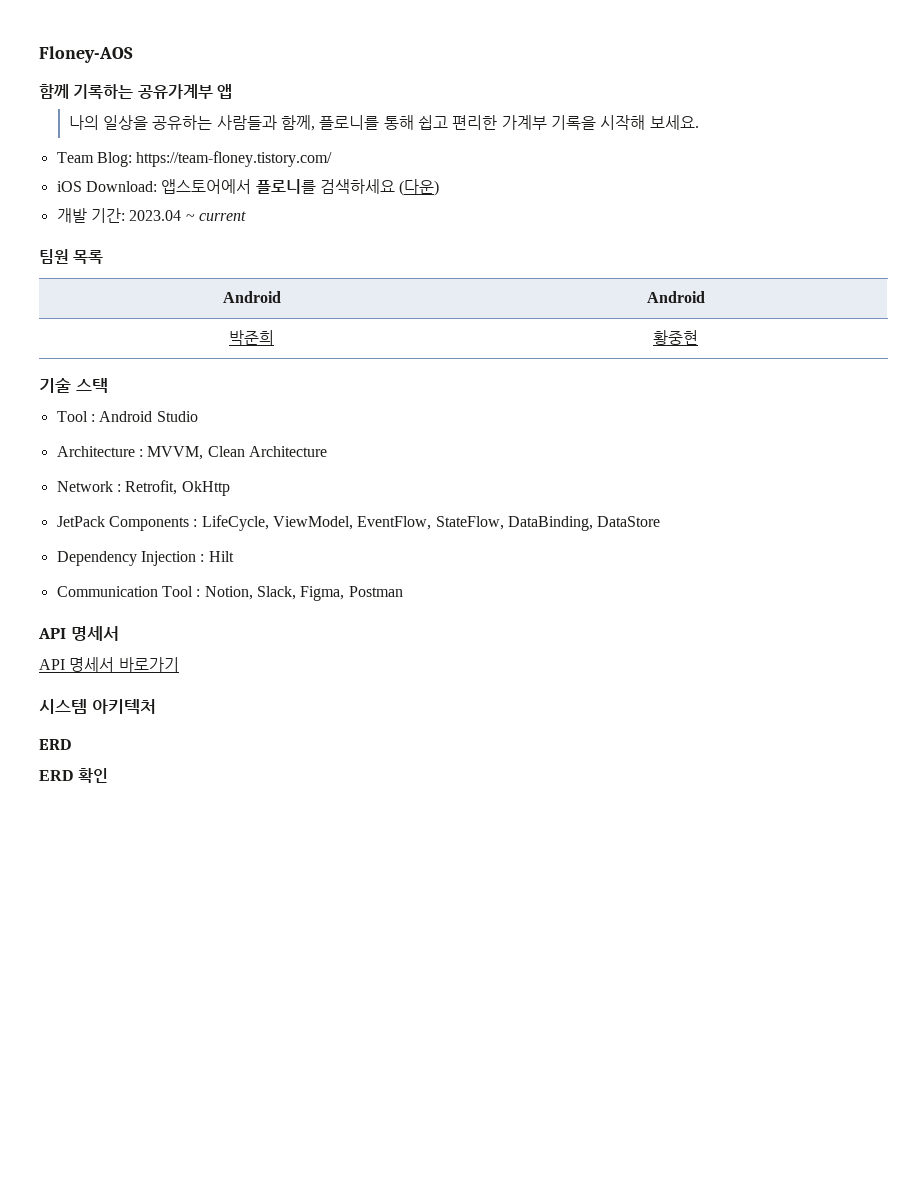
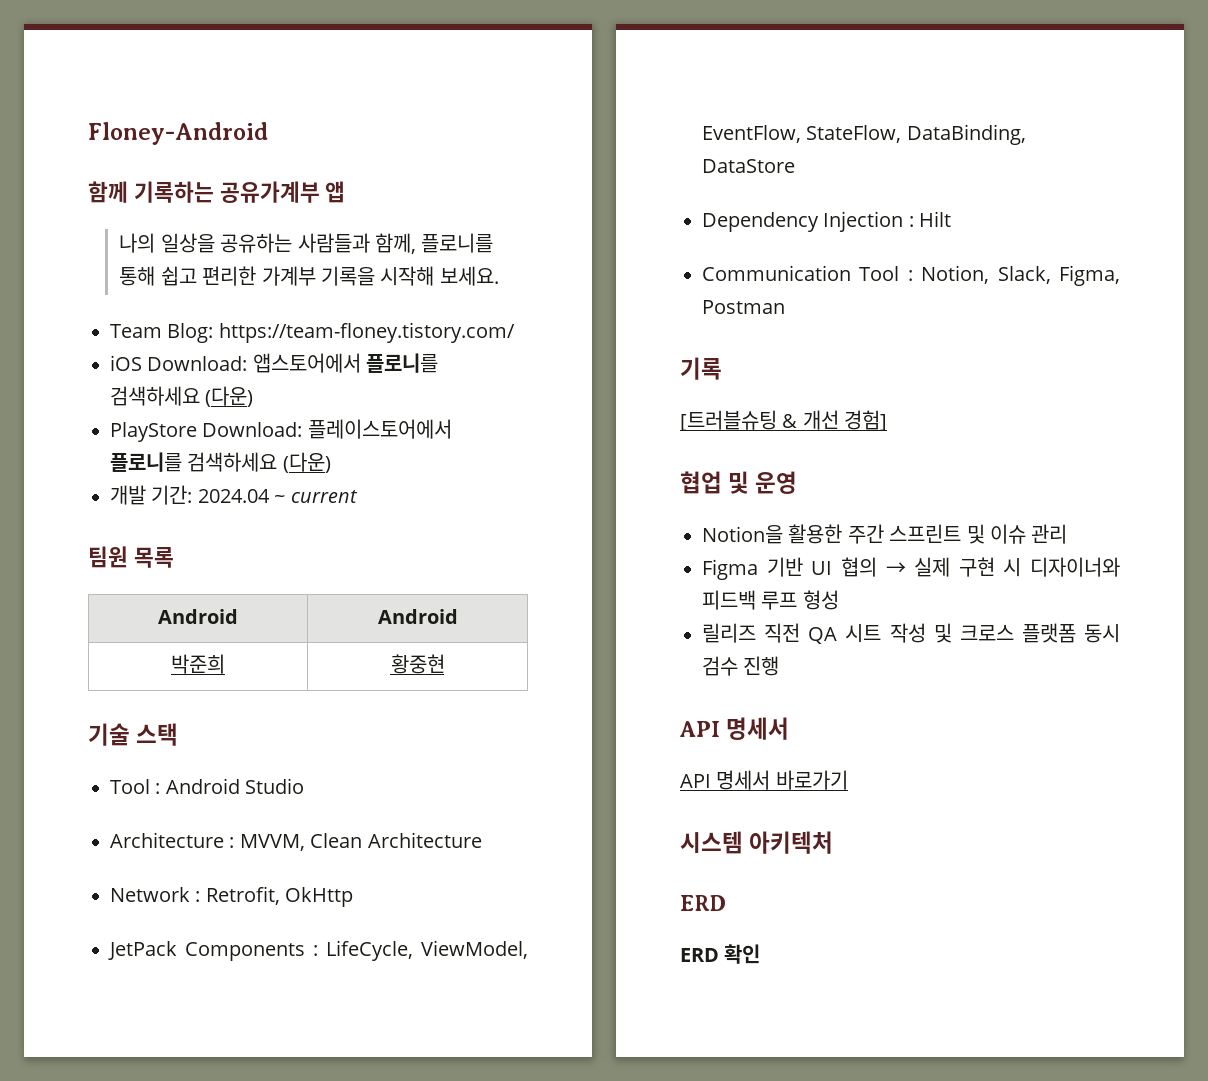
- Floney-AOS
+ Floney-Android
+ PlayStore Download: 플레이스토어에서 플로니를 검색하세요 (다운)
- 개발 기간: 2023.04 ~ current
+ 개발 기간: 2024.04 ~ current
+ 기록
+ [트러블슈팅 & 개선 경험]
+ 협업 및 운영
+ Notion을 활용한 주간 스프린트 및 이슈 관리
+ Figma 기반 UI 협의 → 실제 구현 시 디자이너와 피드백 루프 형성
+ 릴리즈 직전 QA 시트 작성 및 크로스 플랫폼 동시 검수 진행

